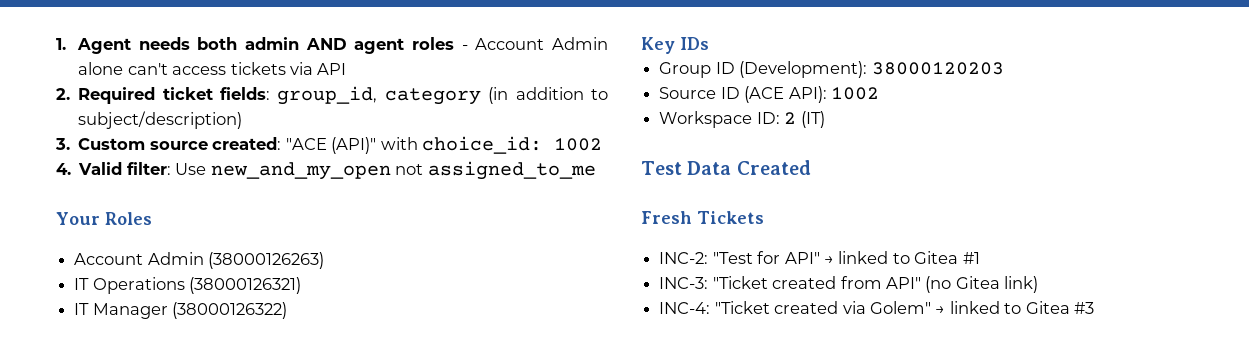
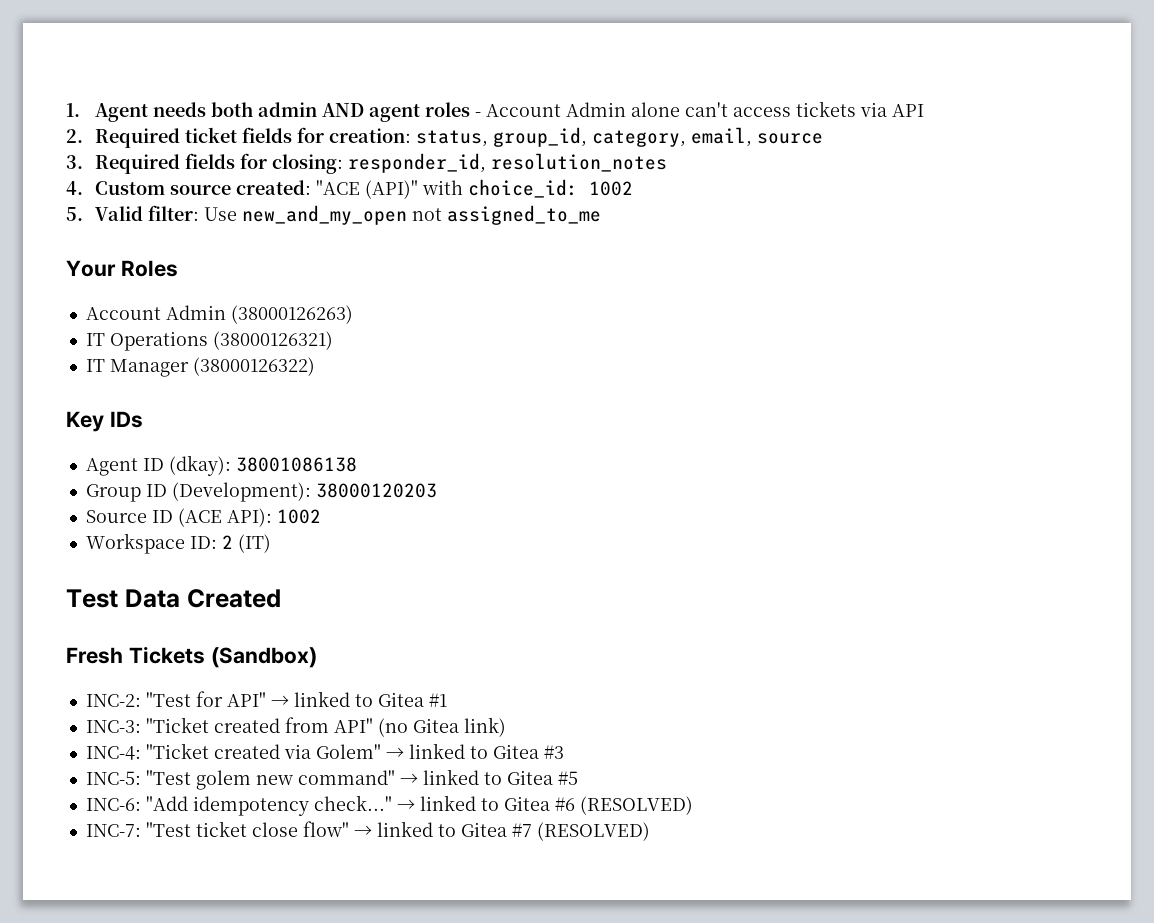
- 2. Required ticket fields: group_id, category (in addition to subject/description)
- 3. Custom source created: "ACE (API)" with choice_id: 1002
+ 2. Required ticket fields for creation: status, group_id, category, email, source
+ 3. Required fields for closing: responder_id, resolution_notes
+ 4. Custom source created: "ACE (API)" with choice_id: 1002
- 4. Valid filter: Use new_and_my_open not assigned_to_me
+ 5. Valid filter: Use new_and_my_open not assigned_to_me
+ Agent ID (dkay): 38001086138
- Fresh Tickets
+ Fresh Tickets (Sandbox)
+ INC-5: "Test golem new command" → linked to Gitea #5
+ INC-6: "Add idempotency check..." → linked to Gitea #6 (RESOLVED)
+ INC-7: "Test ticket close flow" → linked to Gitea #7 (RESOLVED)

